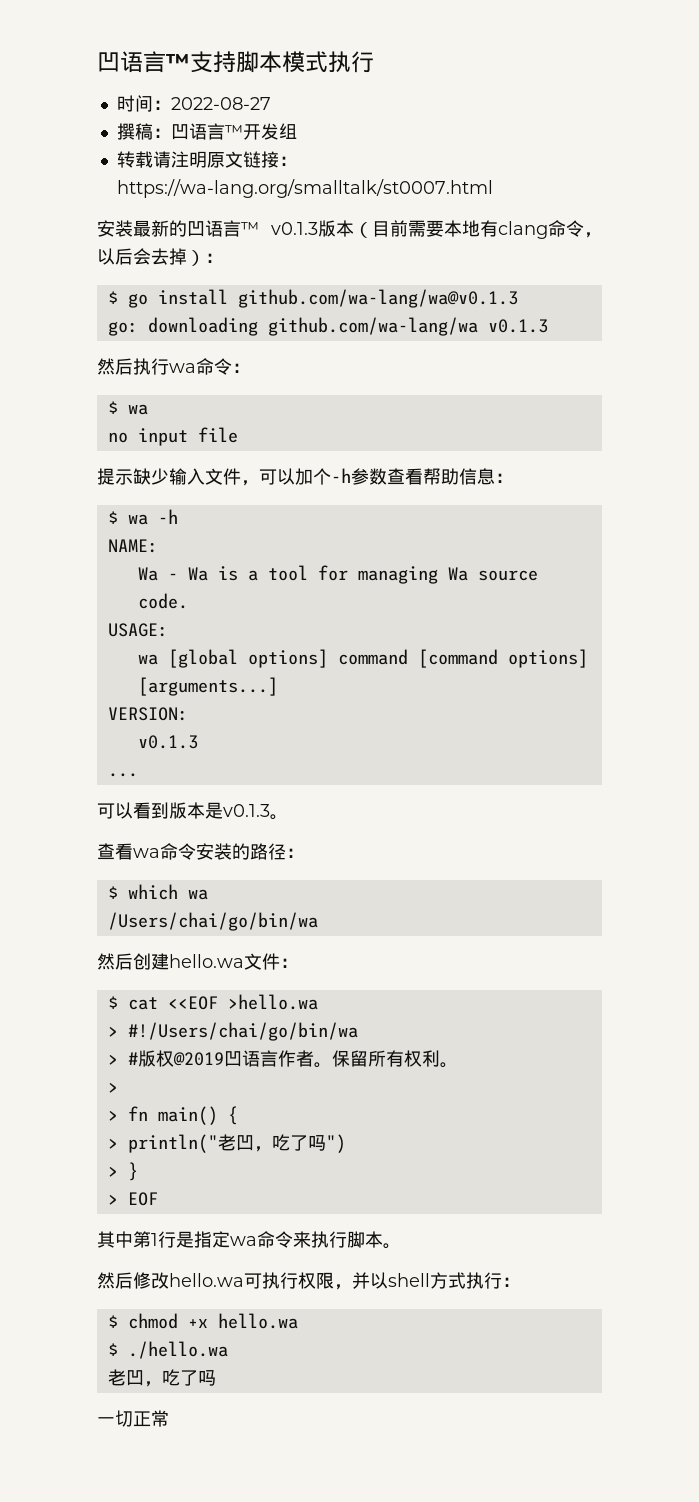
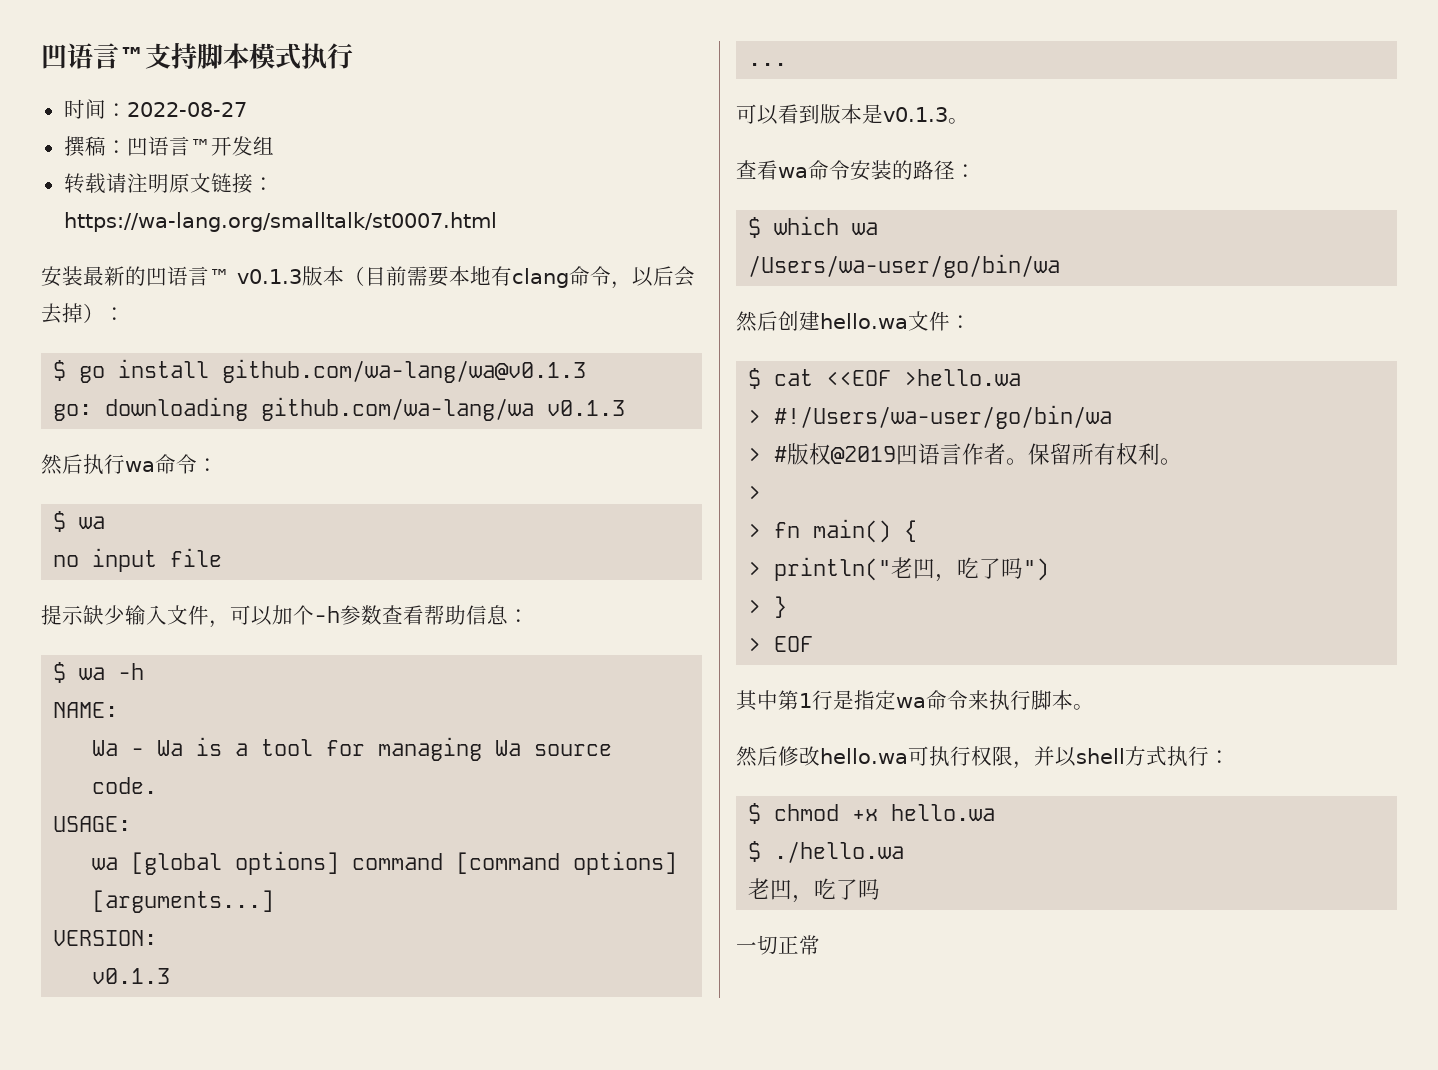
- /Users/chai/go/bin/wa
+ /Users/wa-user/go/bin/wa
- > #!/Users/chai/go/bin/wa
+ > #!/Users/wa-user/go/bin/wa

